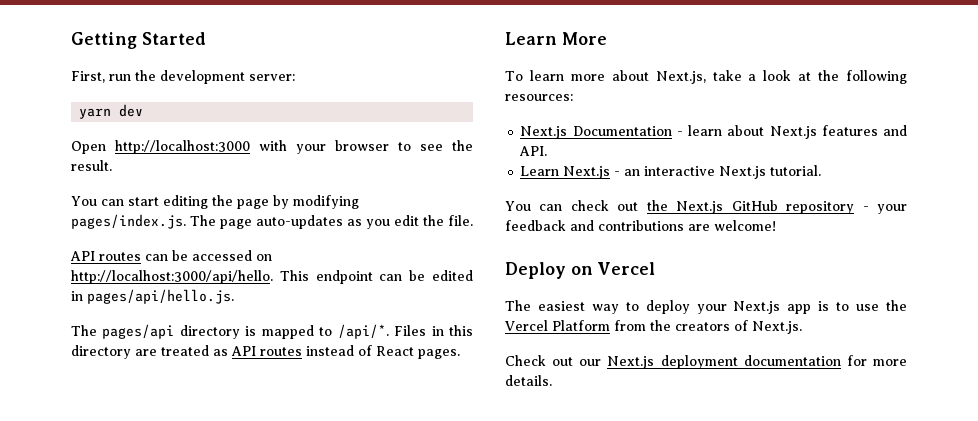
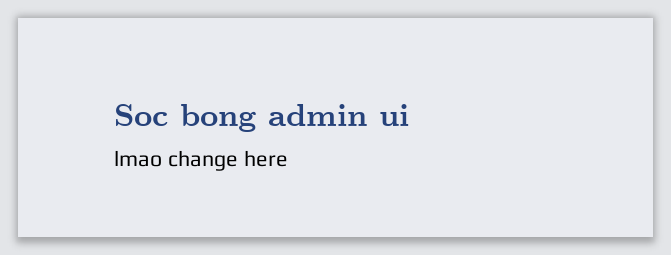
- Getting Started
- First, run the development server:
- yarn dev
- Open http://localhost:3000 with your browser to see the result.
- You can start editing the page by modifying pages/index.js. The page auto-updates as you edit the file.
- API routes can be accessed on http://localhost:3000/api/hello. This endpoint can be edited in pages/api/hello.js.
- The pages/api directory is mapped to /api/*. Files in this directory are treated as API routes instead of React pages.
- Learn More
- To learn more about Next.js, take a look at the following resources:
- Next.js Documentation - learn about Next.js features and API.
- Learn Next.js - an interactive Next.js tutorial.
- You can check out the Next.js GitHub repository - your feedback and contributions are welcome!
- Deploy on Vercel
- The easiest way to deploy your Next.js app is to use the Vercel Platform from the creators of Next.js.
- Check out our Next.js deployment documentation for more details.
+ Soc bong admin ui
+ lmao change here

